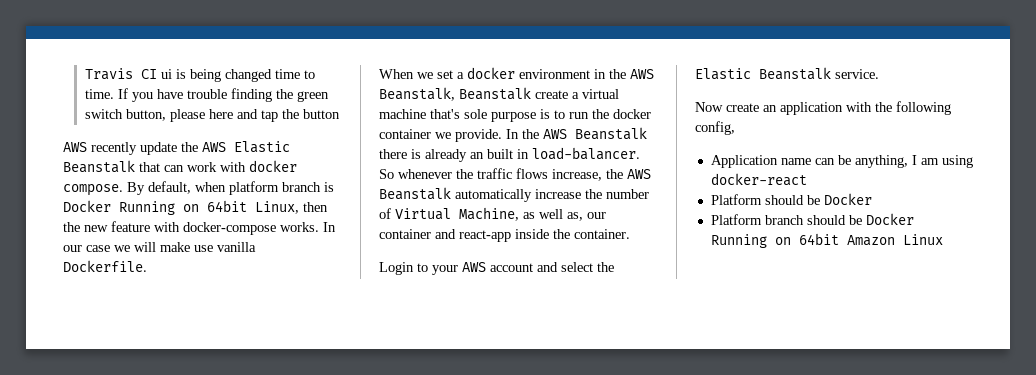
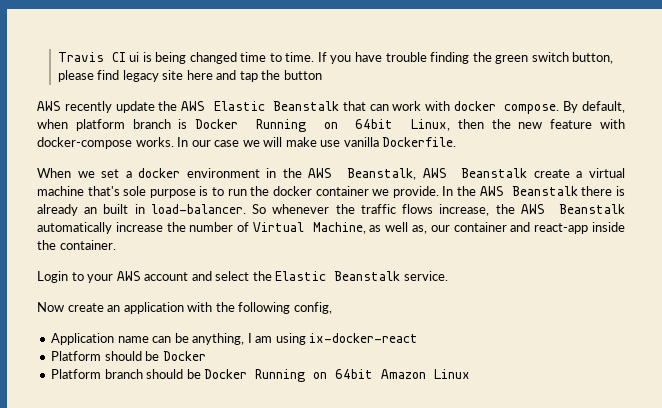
- If you have trouble finding the green switch button, please here and tap the button
+ If you have trouble finding the green switch button, please find legacy site here and tap the button
- When we set a docker environment in the AWS Beanstalk, Beanstalk create a virtual machine that's sole purpose is to run the docker container we provide.
+ When we set a docker environment in the AWS Beanstalk, AWS Beanstalk create a virtual machine that's sole purpose is to run the docker container we provide.
- Application name can be anything, I am using docker-react
+ Application name can be anything, I am using ix-docker-react

